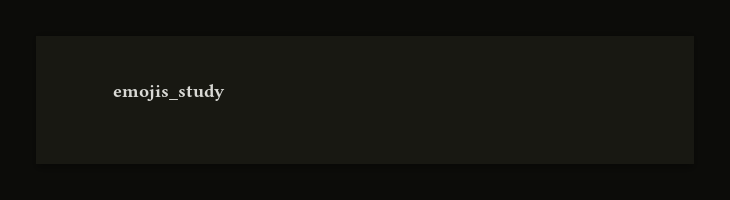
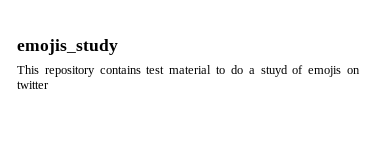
+ This repository contains test material to do a stuyd of emojis on twitter

